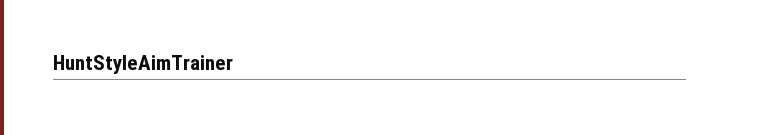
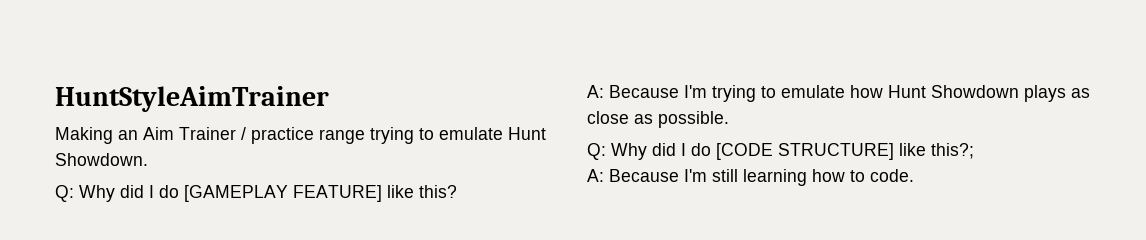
+ Making an Aim Trainer / practice range trying to emulate Hunt Showdown.
+ Q: Why did I do [GAMEPLAY FEATURE] like this?
+ A: Because I'm trying to emulate how Hunt Showdown plays as close as possible.
+ Q: Why did I do [CODE STRUCTURE] like this?;
+ A: Because I'm still learning how to code.

